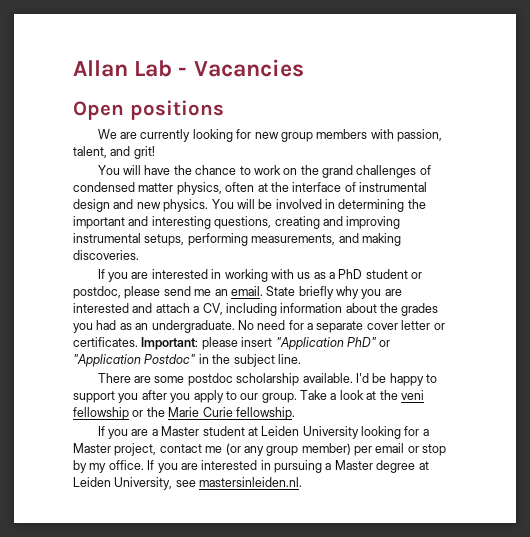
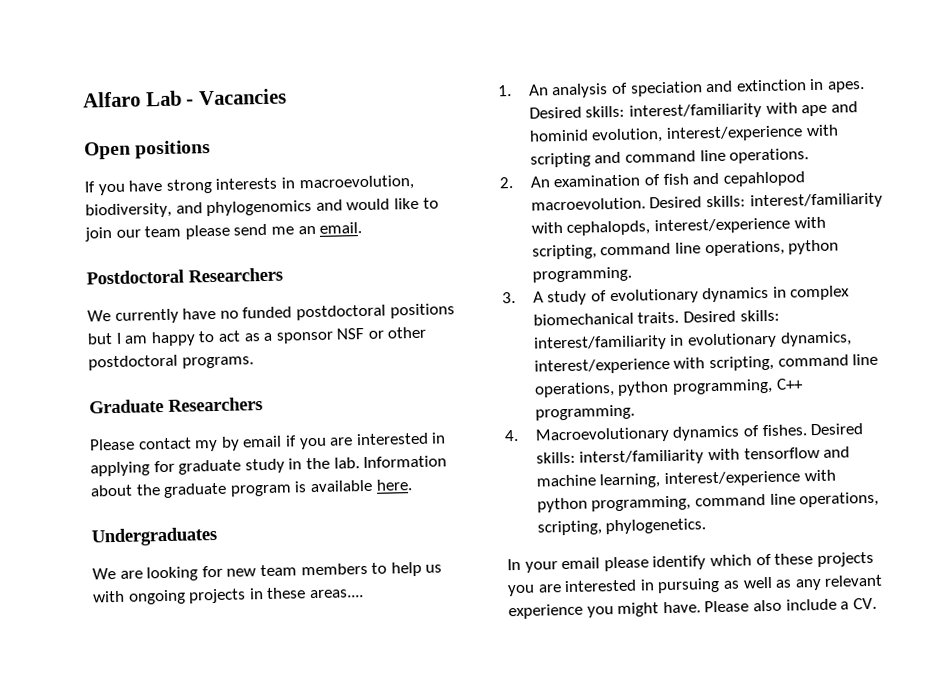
- Allan Lab - Vacancies
+ Alfaro Lab - Vacancies
- We are currently looking for new group members with passion, talent, and grit!
- You will have the chance to work on the grand challenges of condensed matter physics, often at the interface of instrumental design and new physics. You will be involved in determining the important and interesting questions, creating and improving instrumental setups, performing measurements, and making discoveries.
- If you are interested in working with us as a PhD student or postdoc, please send me an email. State briefly why you are interested and attach a CV, including information about the grades you had as an undergraduate. No need for a separate cover letter or certificates. Important: please insert "Application PhD" or "Application Postdoc" in the subject line.
- There are some postdoc scholarship available. I'd be happy to support you after you apply to our group. Take a look at the veni fellowship or the Marie Curie fellowship.
- If you are a Master student at Leiden University looking for a Master project, contact me (or any group member) per email or stop by my office. If you are interested in pursuing a Master degree at Leiden University, see mastersinleiden.nl.
+ If you have strong interests in macroevolution, biodiversity, and phylogenomics and would like to join our team please send me an email.
+ Postdoctoral Researchers
+ We currently have no funded postdoctoral positions but I am happy to act as a sponsor NSF or other postdoctoral programs.
+ Graduate Researchers
+ Please contact my by email if you are interested in applying for graduate study in the lab. Information about the graduate program is available here.
+ Undergraduates
+ We are looking for new team members to help us with ongoing projects in these areas....
+ 1. An analysis of speciation and extinction in apes. Desired skills: interest/familiarity with ape and hominid evolution, interest/experience with scripting and command line operations.
+ 2. An examination of fish and cepahlopod macroevolution. Desired skills: interest/familiarity with cephalopds, interest/experience with scripting, command line operations, python programming.
+ 3. A study of evolutionary dynamics in complex biomechanical traits. Desired skills: interest/familiarity in evolutionary dynamics, interest/experience with scripting, command line operations, python programming, C++ programming.
+ 4. Macroevolutionary dynamics of fishes. Desired skills: interst/familiarity with tensorflow and machine learning, interest/experience with python programming, command line operations, scripting, phylogenetics.
+ In your email please identify which of these projects you are interested in pursuing as well as any relevant experience you might have. Please also include a CV.

